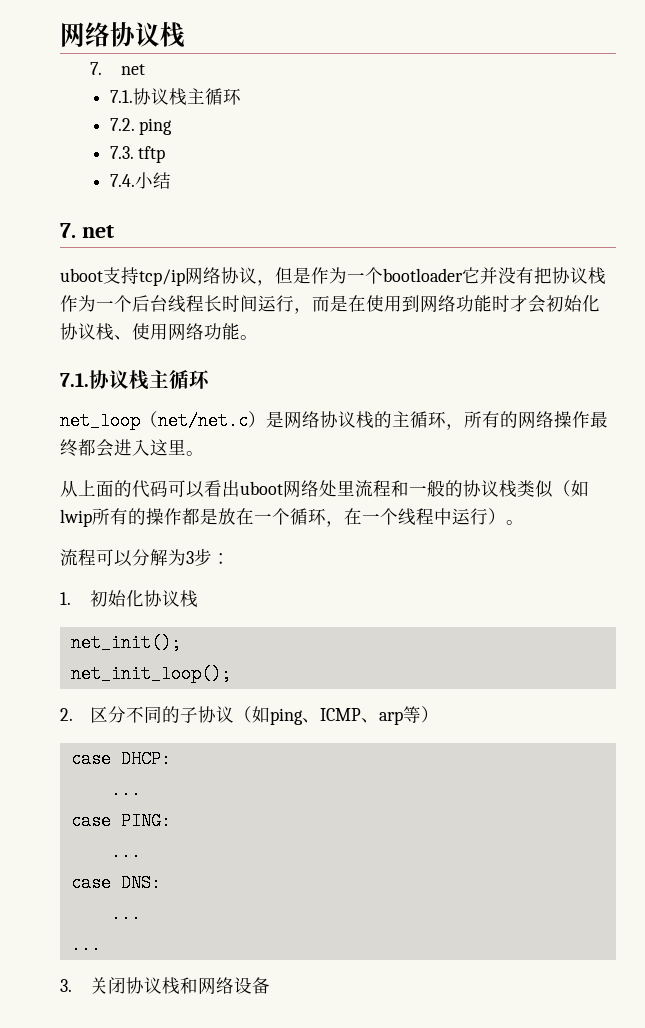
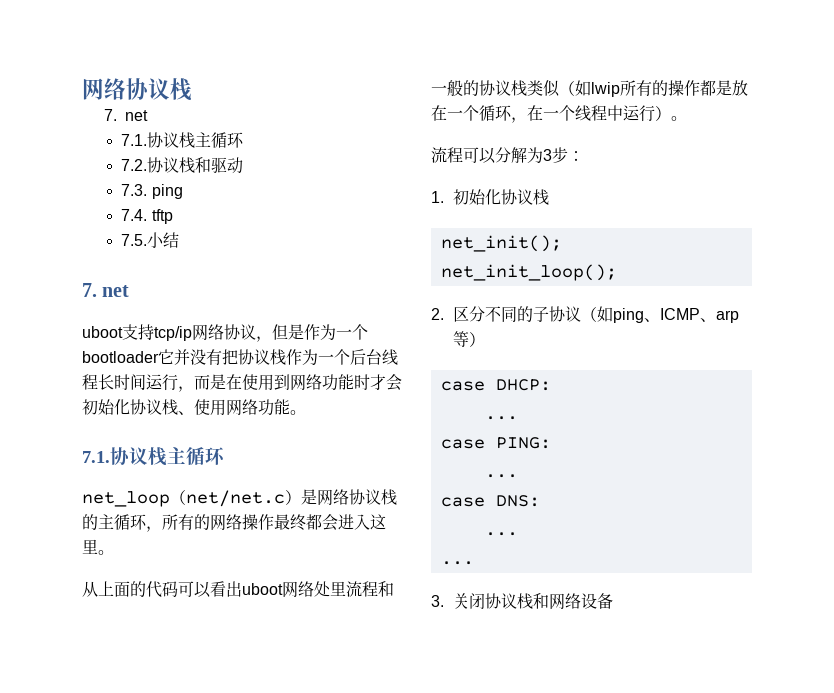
- 7.2. ping
+ 7.2.协议栈和驱动
+ 7.3. ping
- 7.3. tftp
+ 7.4. tftp
- 7.4.小结
+ 7.5.小结

